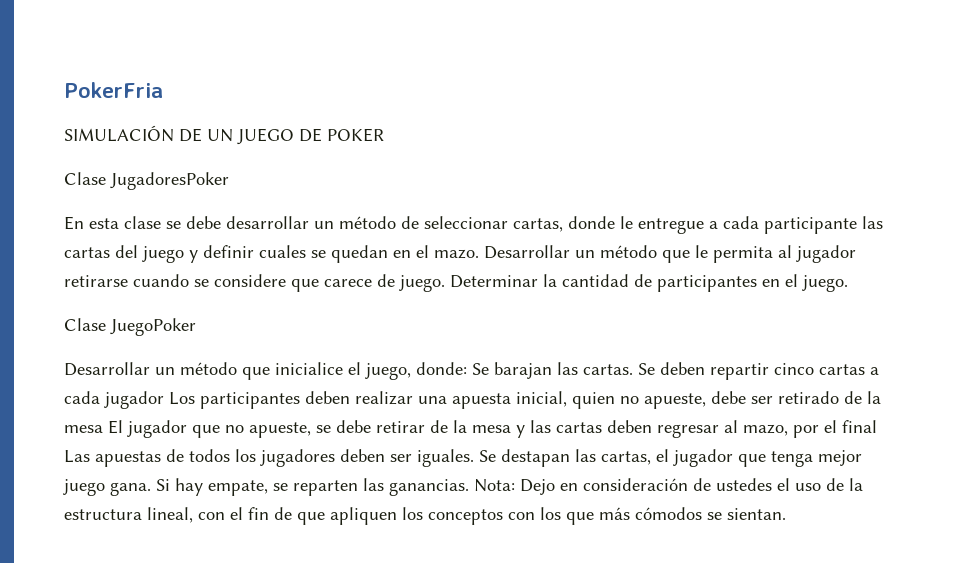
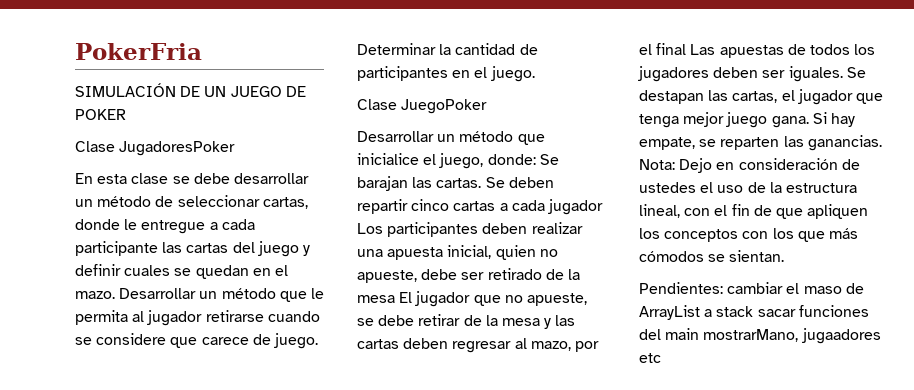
+ Pendientes: cambiar el maso de ArrayList a stack sacar funciones del main mostrarMano, jugaadores etc

